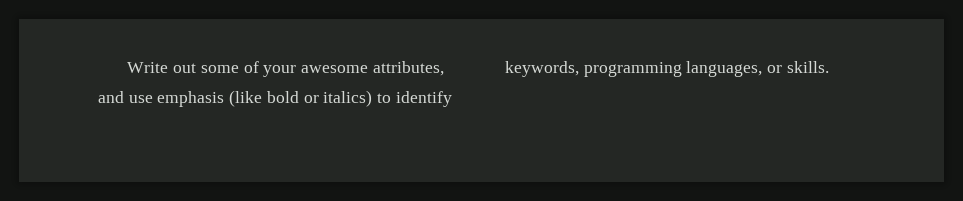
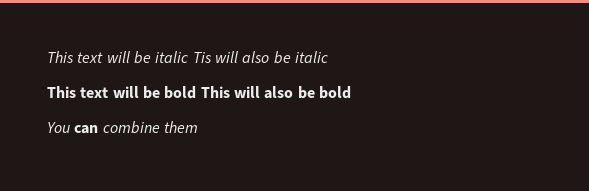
- Write out some of your awesome attributes, and use emphasis (like bold or italics) to identify keywords, programming languages, or skills.
+ This text will be italic Tis will also be italic
+ This text will be bold This will also be bold
+ You can combine them

